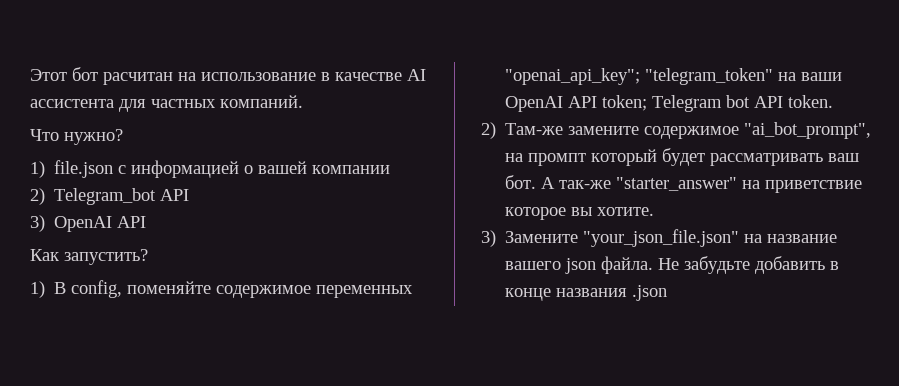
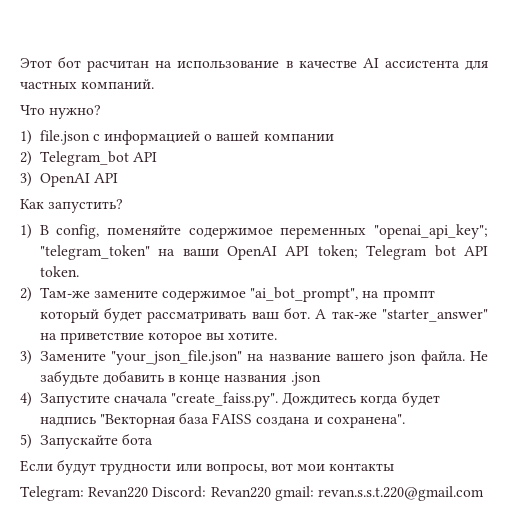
+ 4) Запустите сначала "create_faiss.py". Дождитесь когда будет надпись "Векторная база FAISS создана и сохранена".
+ 5) Запускайте бота
+ Если будут трудности или вопросы, вот мои контакты
+ Telegram: Revan220 Discord: Revan220 gmail: revan.s.s.t.220@gmail.com

